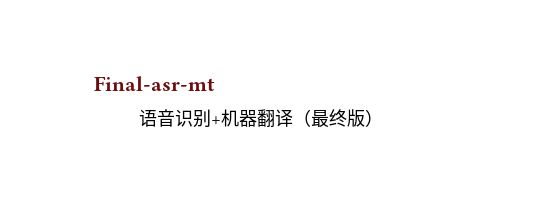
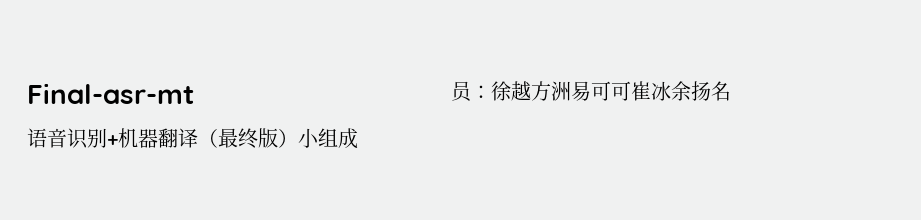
- 语音识别+机器翻译（最终版）
+ 语音识别+机器翻译（最终版）小组成员：徐越方洲易可可崔冰余扬名

